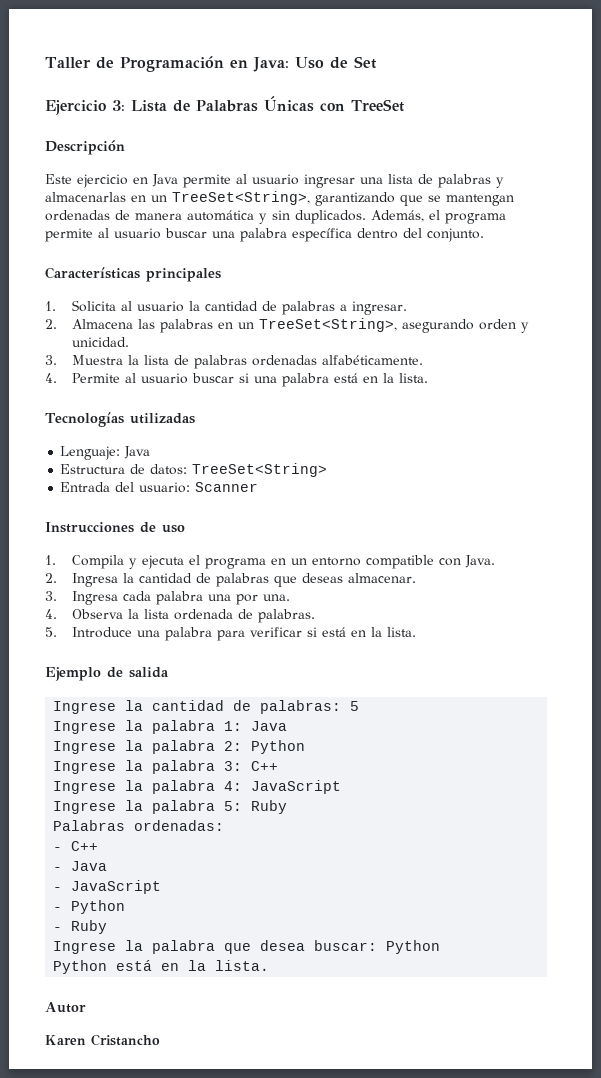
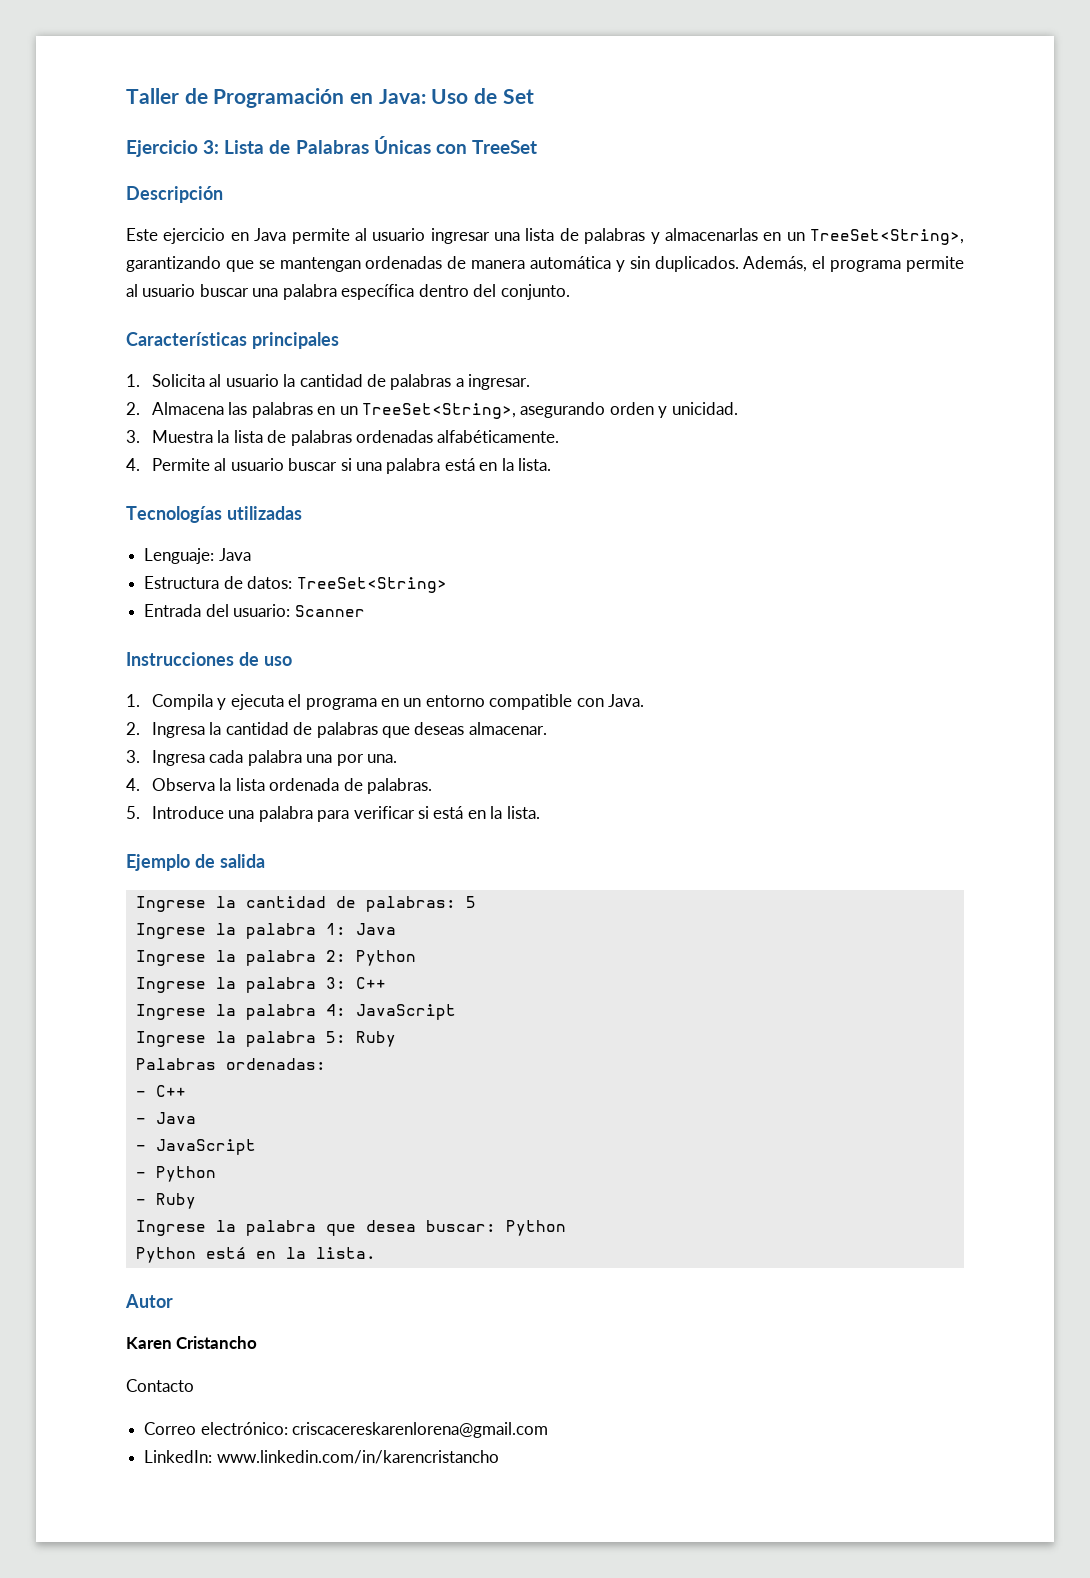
+ Contacto
+ Correo electrónico: criscacereskarenlorena@gmail.com
+ LinkedIn: www.linkedin.com/in/karencristancho

